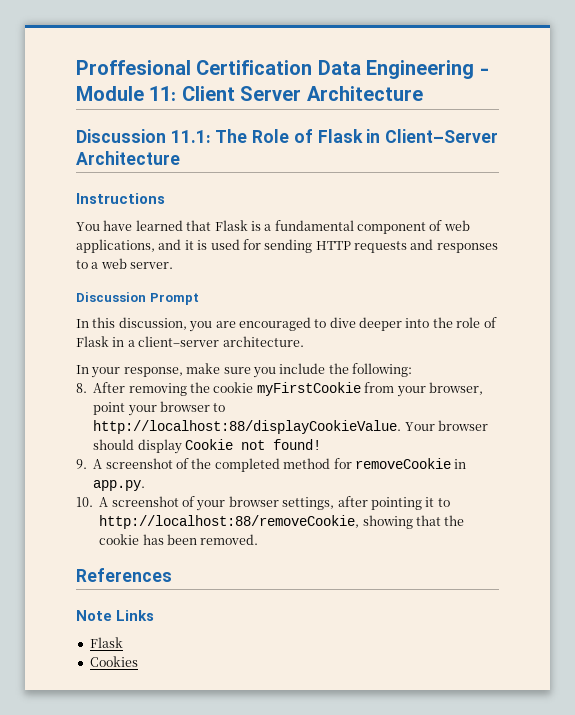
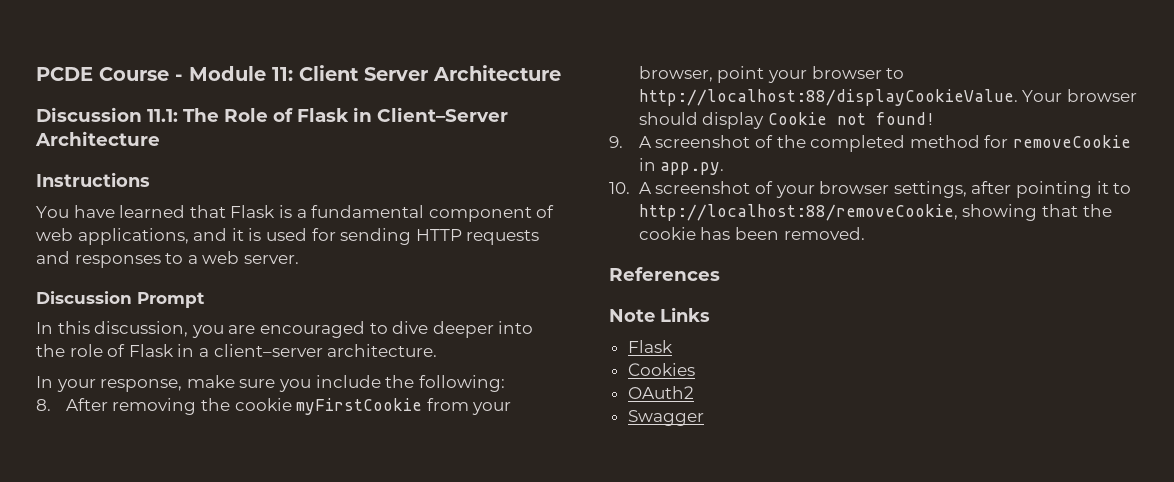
- Proffesional Certification Data Engineering - Module 11: Client Server Architecture
+ PCDE Course - Module 11: Client Server Architecture
+ OAuth2
+ Swagger

